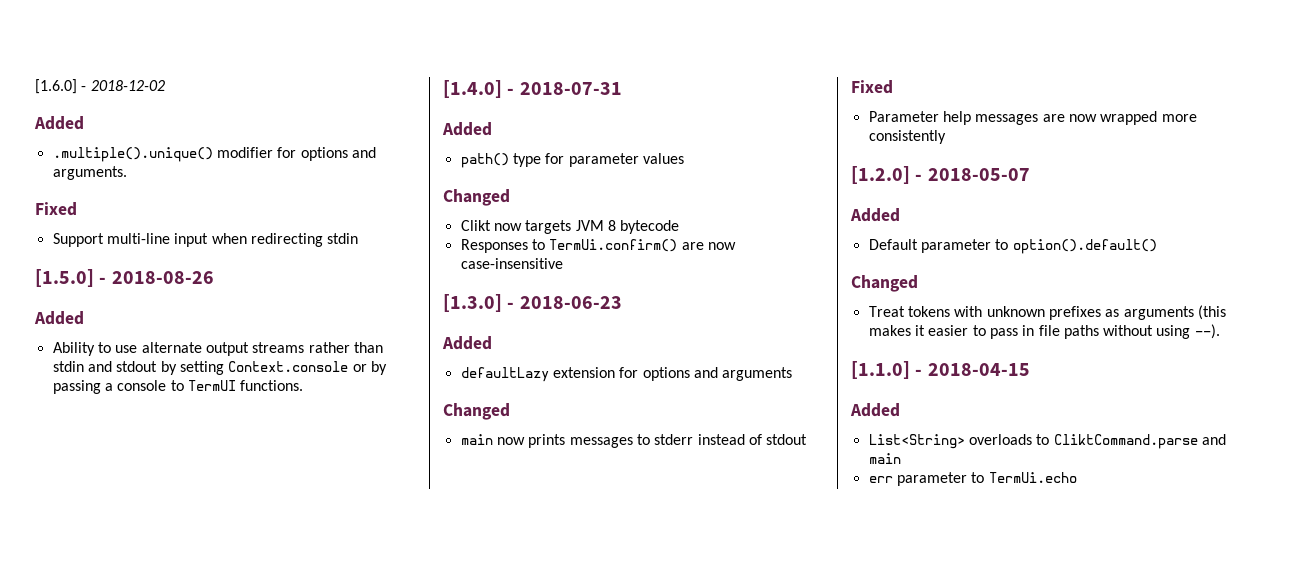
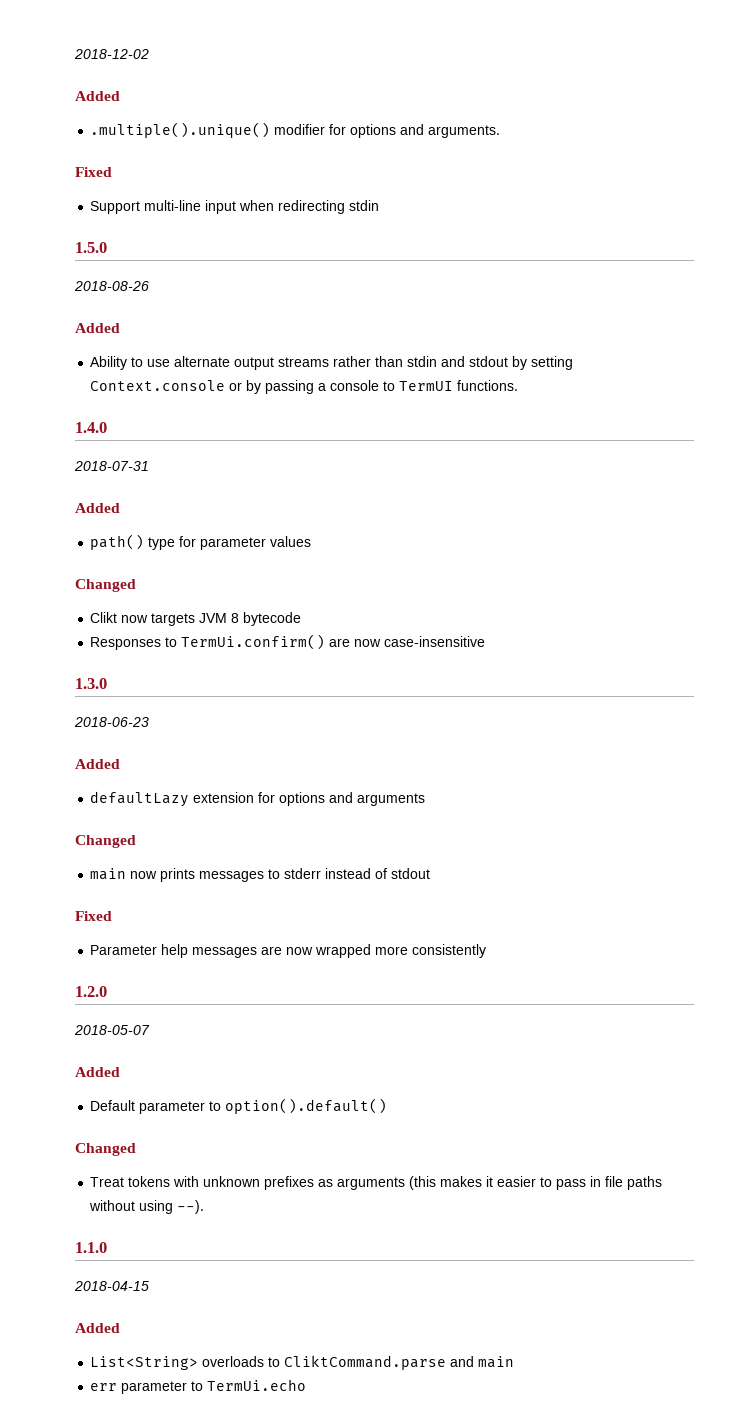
- [1.6.0] - 2018-12-02
+ 2018-12-02
- [1.5.0] - 2018-08-26
+ 1.5.0
+ 2018-08-26
- [1.4.0] - 2018-07-31
+ 1.4.0
+ 2018-07-31
- [1.3.0] - 2018-06-23
+ 1.3.0
+ 2018-06-23
- [1.2.0] - 2018-05-07
+ 1.2.0
+ 2018-05-07
- [1.1.0] - 2018-04-15
+ 1.1.0
+ 2018-04-15

